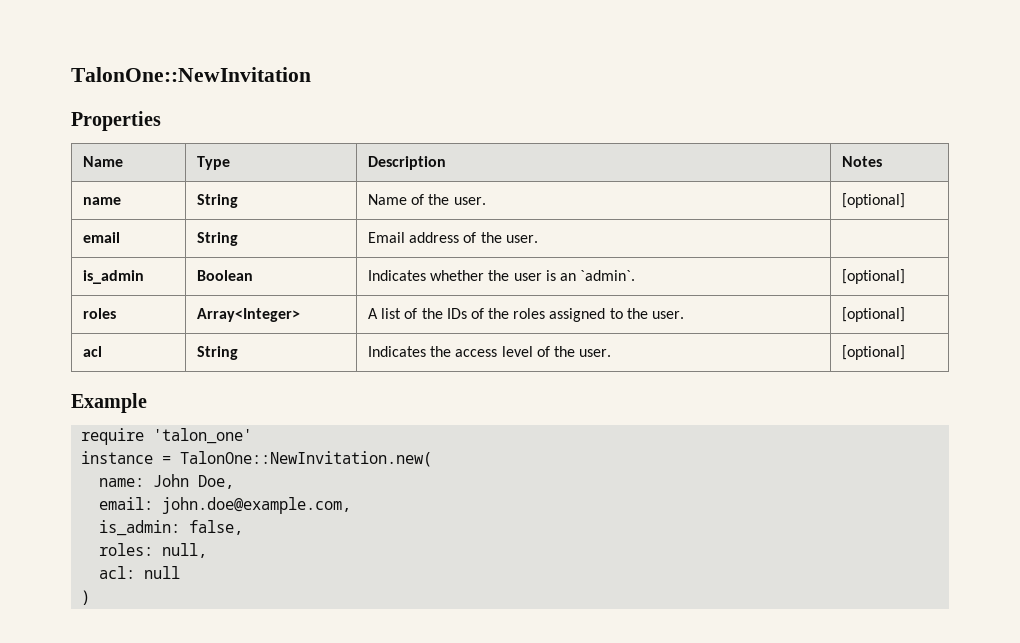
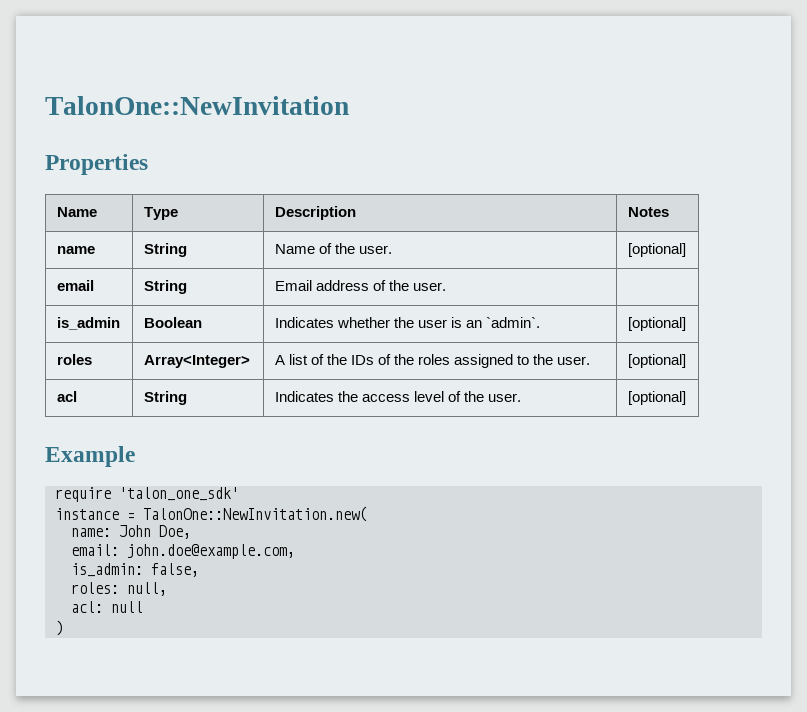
- require 'talon_one'
+ require 'talon_one_sdk'

